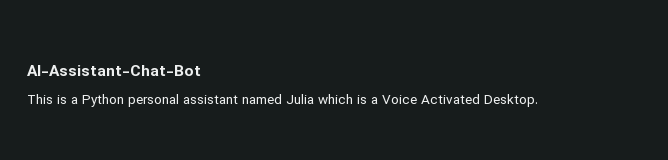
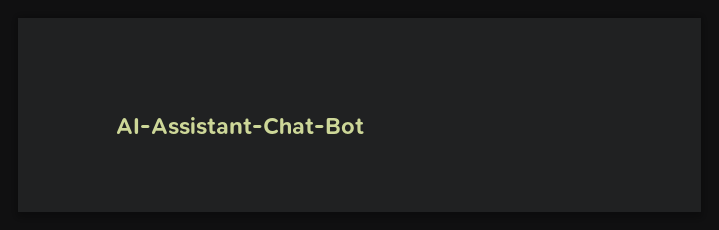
- This is a Python personal assistant named Julia which is a Voice Activated Desktop.

